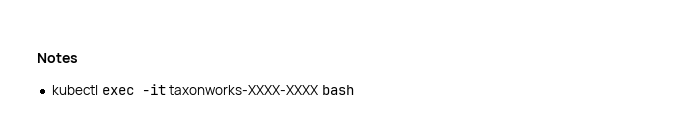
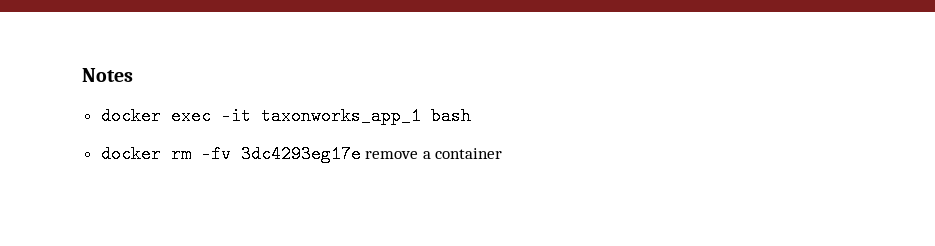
- kubectl exec -it taxonworks-XXXX-XXXX bash
+ docker exec -it taxonworks_app_1 bash
+ docker rm -fv 3dc4293eg17e remove a container

